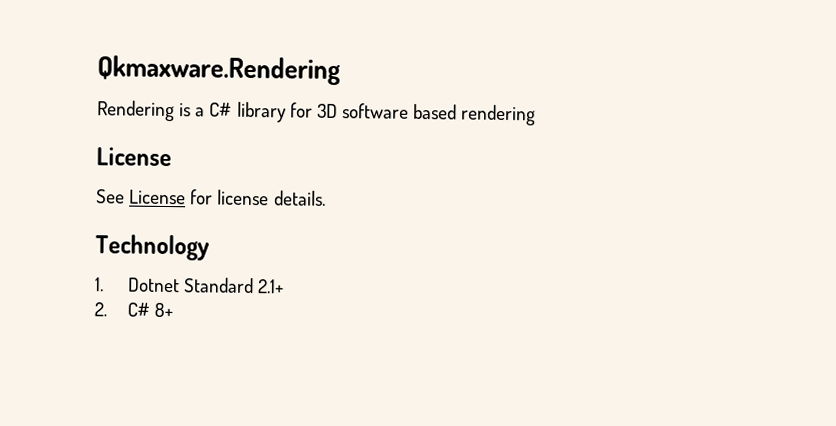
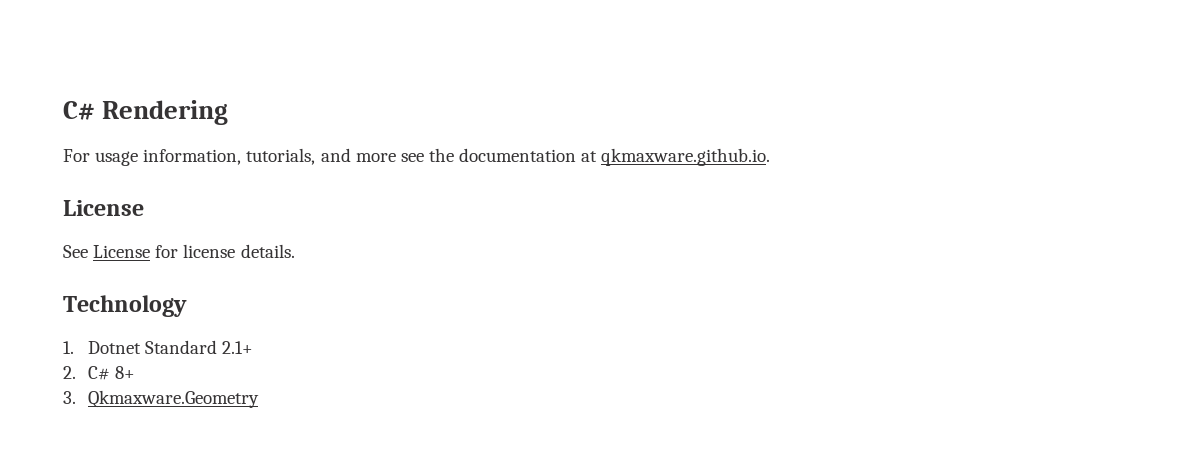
- Qkmaxware.Rendering
- Rendering is a C# library for 3D software based rendering
+ C# Rendering
+ For usage information, tutorials, and more see the documentation at qkmaxware.github.io.
+ 3. Qkmaxware.Geometry

